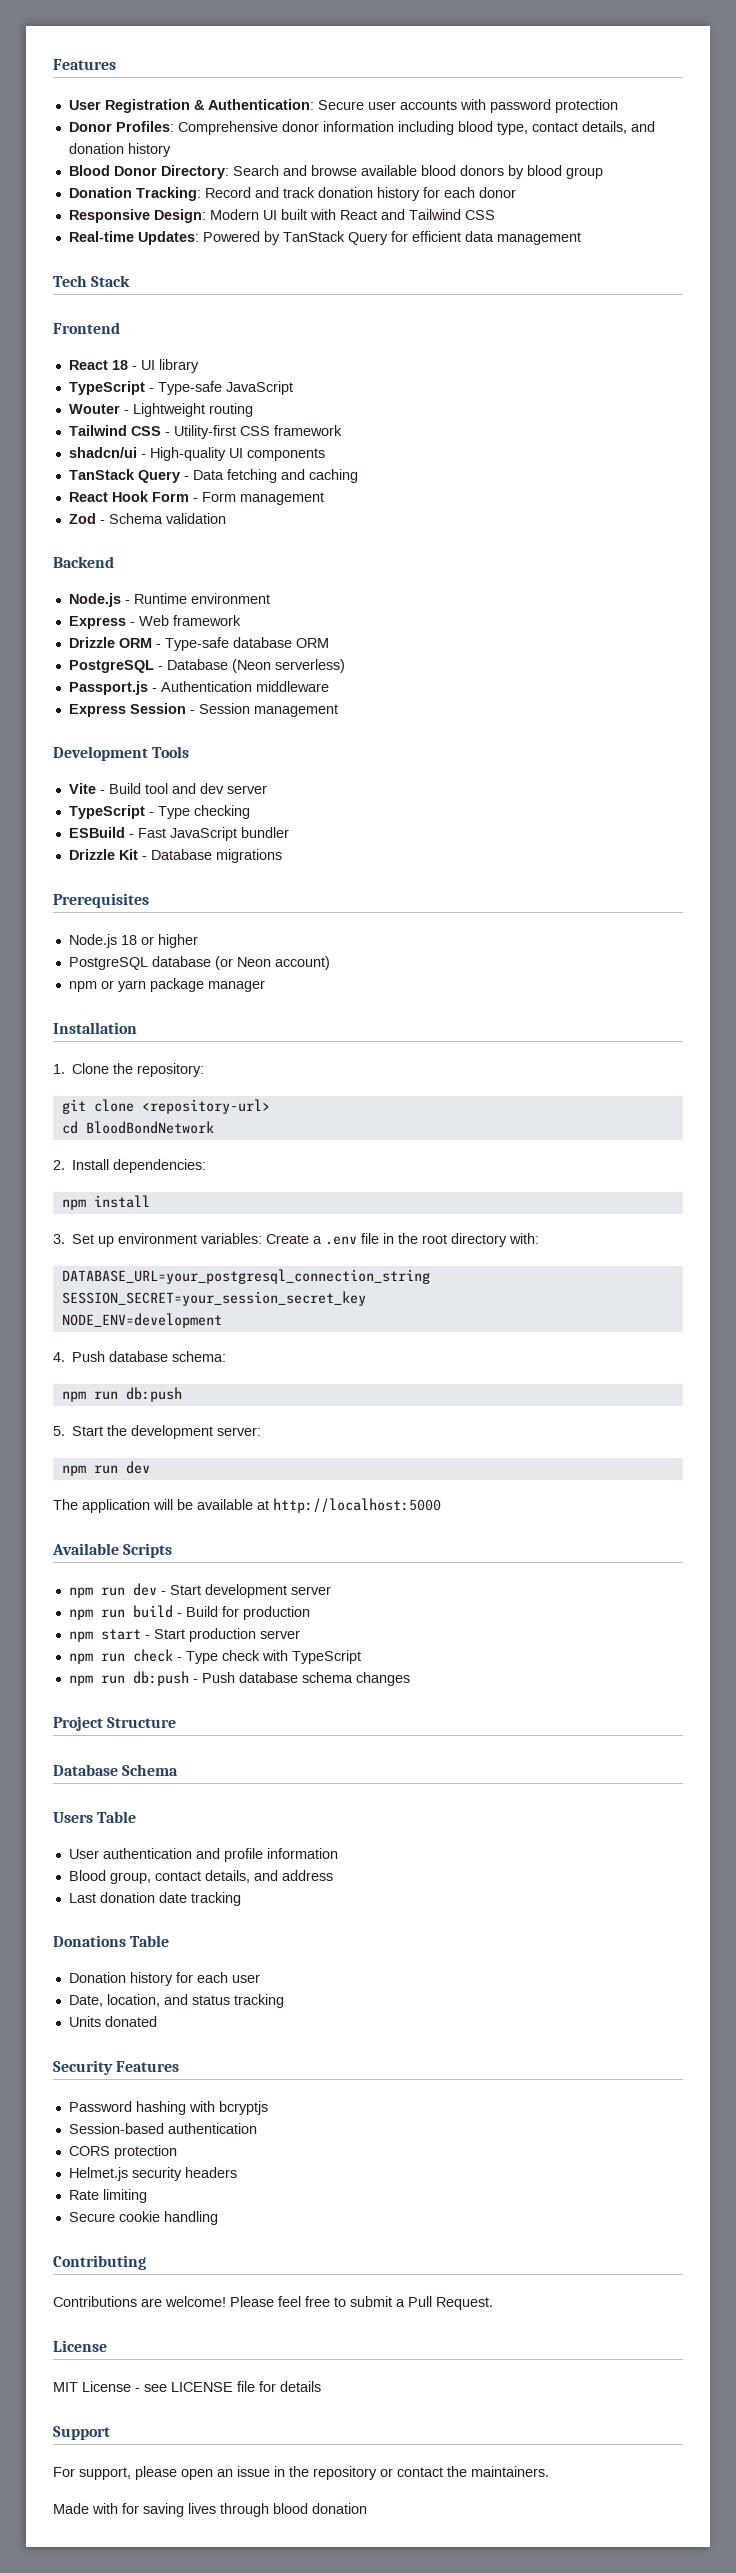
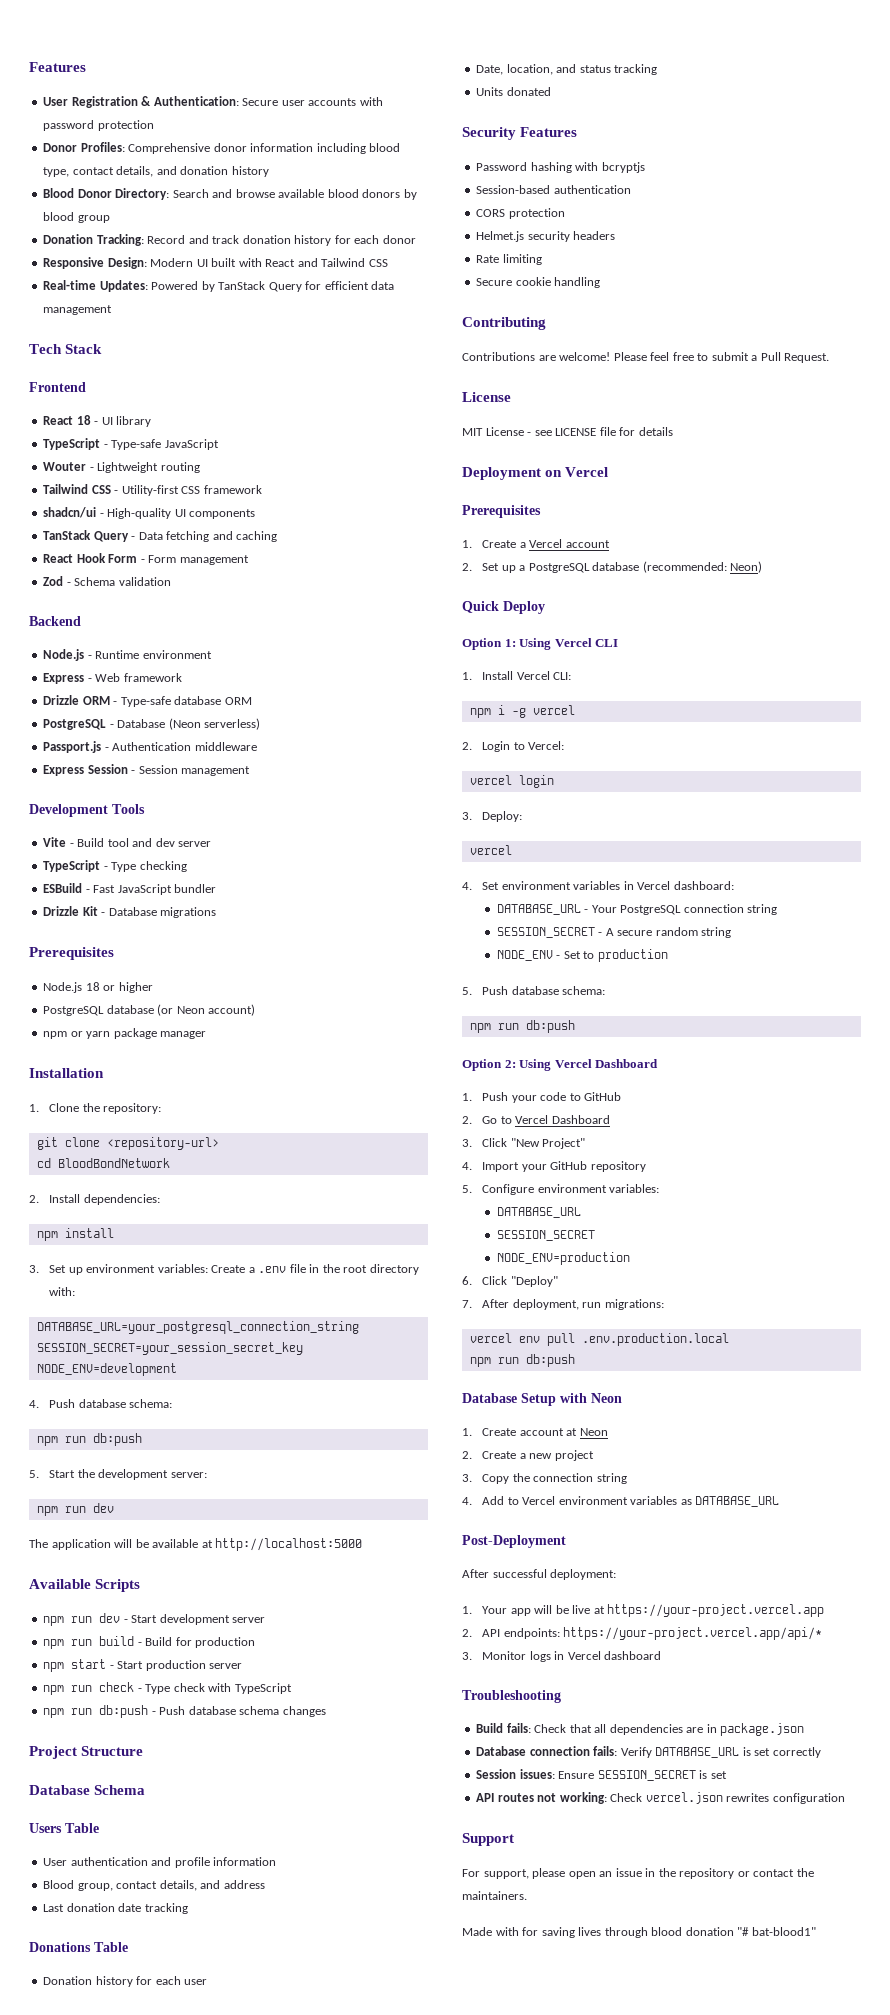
+ Deployment on Vercel
+ Prerequisites
+ 1. Create a Vercel account
+ 2. Set up a PostgreSQL database (recommended: Neon)
+ Quick Deploy
+ Option 1: Using Vercel CLI
+ 1. Install Vercel CLI:
+ npm i -g vercel
+ 2. Login to Vercel:
+ vercel login
+ 3. Deploy:
+ vercel
+ 4. Set environment variables in Vercel dashboard:
+ DATABASE_URL - Your PostgreSQL connection string
+ SESSION_SECRET - A secure random string
+ NODE_ENV - Set to production
+ 5. Push database schema:
+ npm run db:push
+ Option 2: Using Vercel Dashboard
+ 1. Push your code to GitHub
+ 2. Go to Vercel Dashboard
+ 3. Click "New Project"
+ 4. Import your GitHub repository
+ 5. Configure environment variables:
+ DATABASE_URL
+ SESSION_SECRET
+ NODE_ENV=production
+ 6. Click "Deploy"
+ 7. After deployment, run migrations:
+ vercel env pull .env.production.local
+ npm run db:push
+ Database Setup with Neon
+ 1. Create account at Neon
+ 2. Create a new project
+ 3. Copy the connection string
+ 4. Add to Vercel environment variables as DATABASE_URL
+ Post-Deployment
+ After successful deployment:
+ 1. Your app will be live at https://your-project.vercel.app
+ 2. API endpoints: https://your-project.vercel.app/api/*
+ 3. Monitor logs in Vercel dashboard
+ Troubleshooting
+ Build fails: Check that all dependencies are in package.json
+ Database connection fails: Verify DATABASE_URL is set correctly
+ Session issues: Ensure SESSION_SECRET is set
+ API routes not working: Check vercel.json rewrites configuration
- Made with for saving lives through blood donation
+ Made with for saving lives through blood donation "# bat-blood1"

